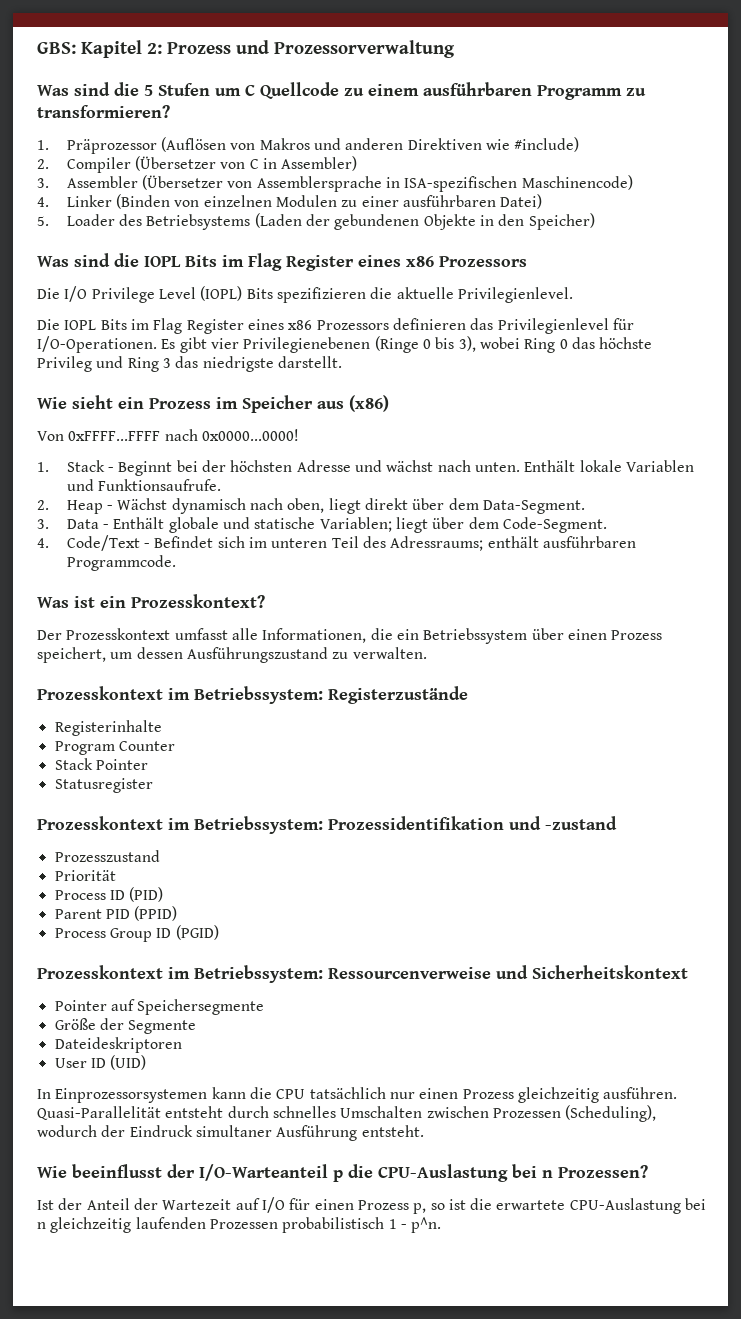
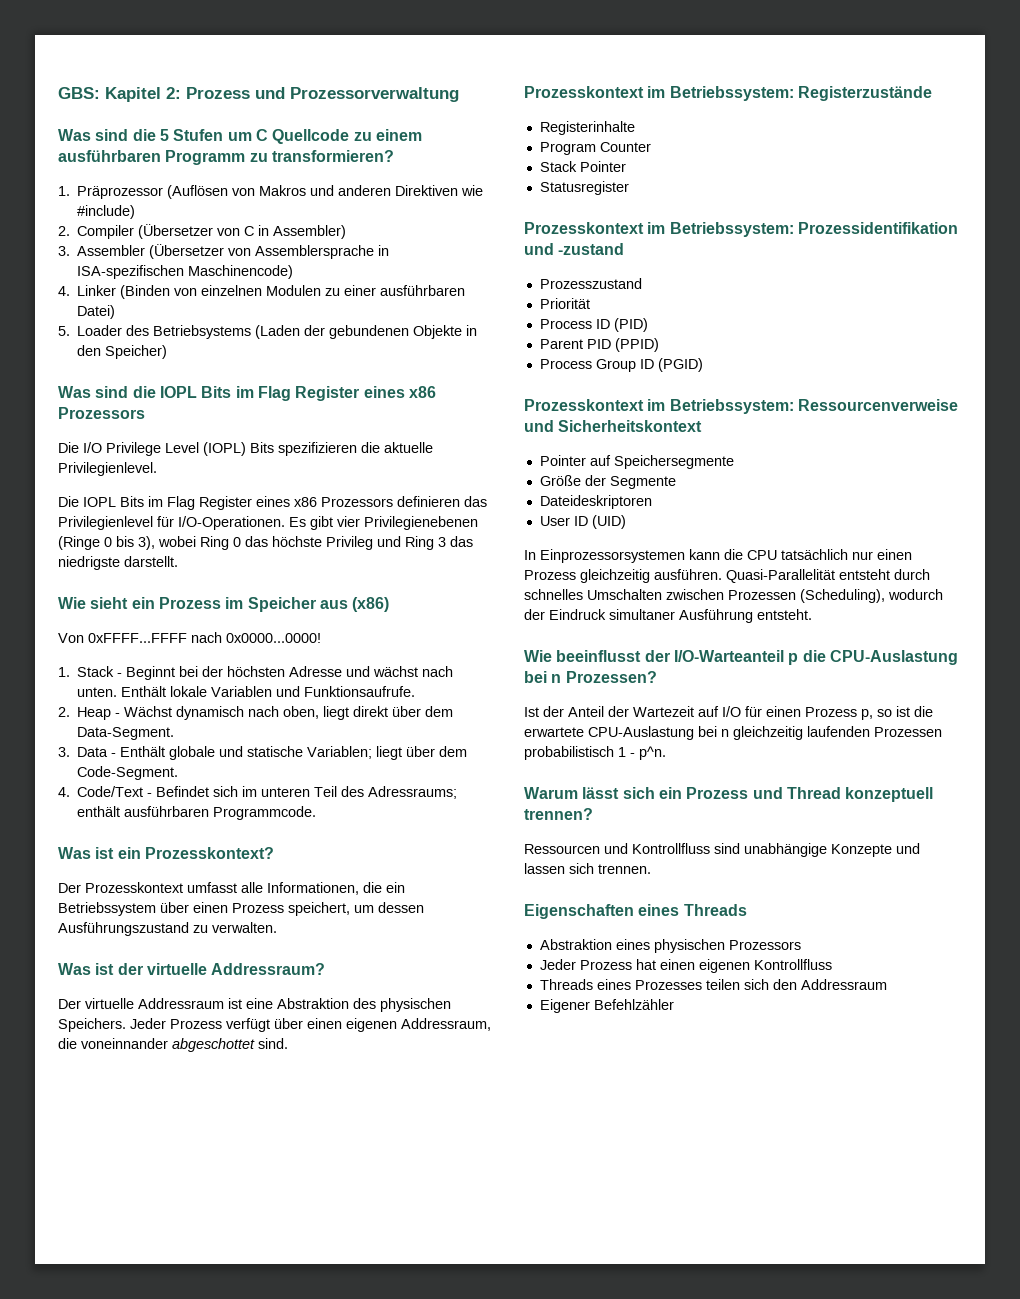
+ Was ist der virtuelle Addressraum?
+ Der virtuelle Addressraum ist eine Abstraktion des physischen Speichers. Jeder Prozess verfügt über einen eigenen Addressraum, die voneinnander abgeschottet sind.
+ Warum lässt sich ein Prozess und Thread konzeptuell trennen?
+ Ressourcen und Kontrollfluss sind unabhängige Konzepte und lassen sich trennen.
+ Eigenschaften eines Threads
+ Abstraktion eines physischen Prozessors
+ Jeder Prozess hat einen eigenen Kontrollfluss
+ Threads eines Prozesses teilen sich den Addressraum
+ Eigener Befehlzähler

